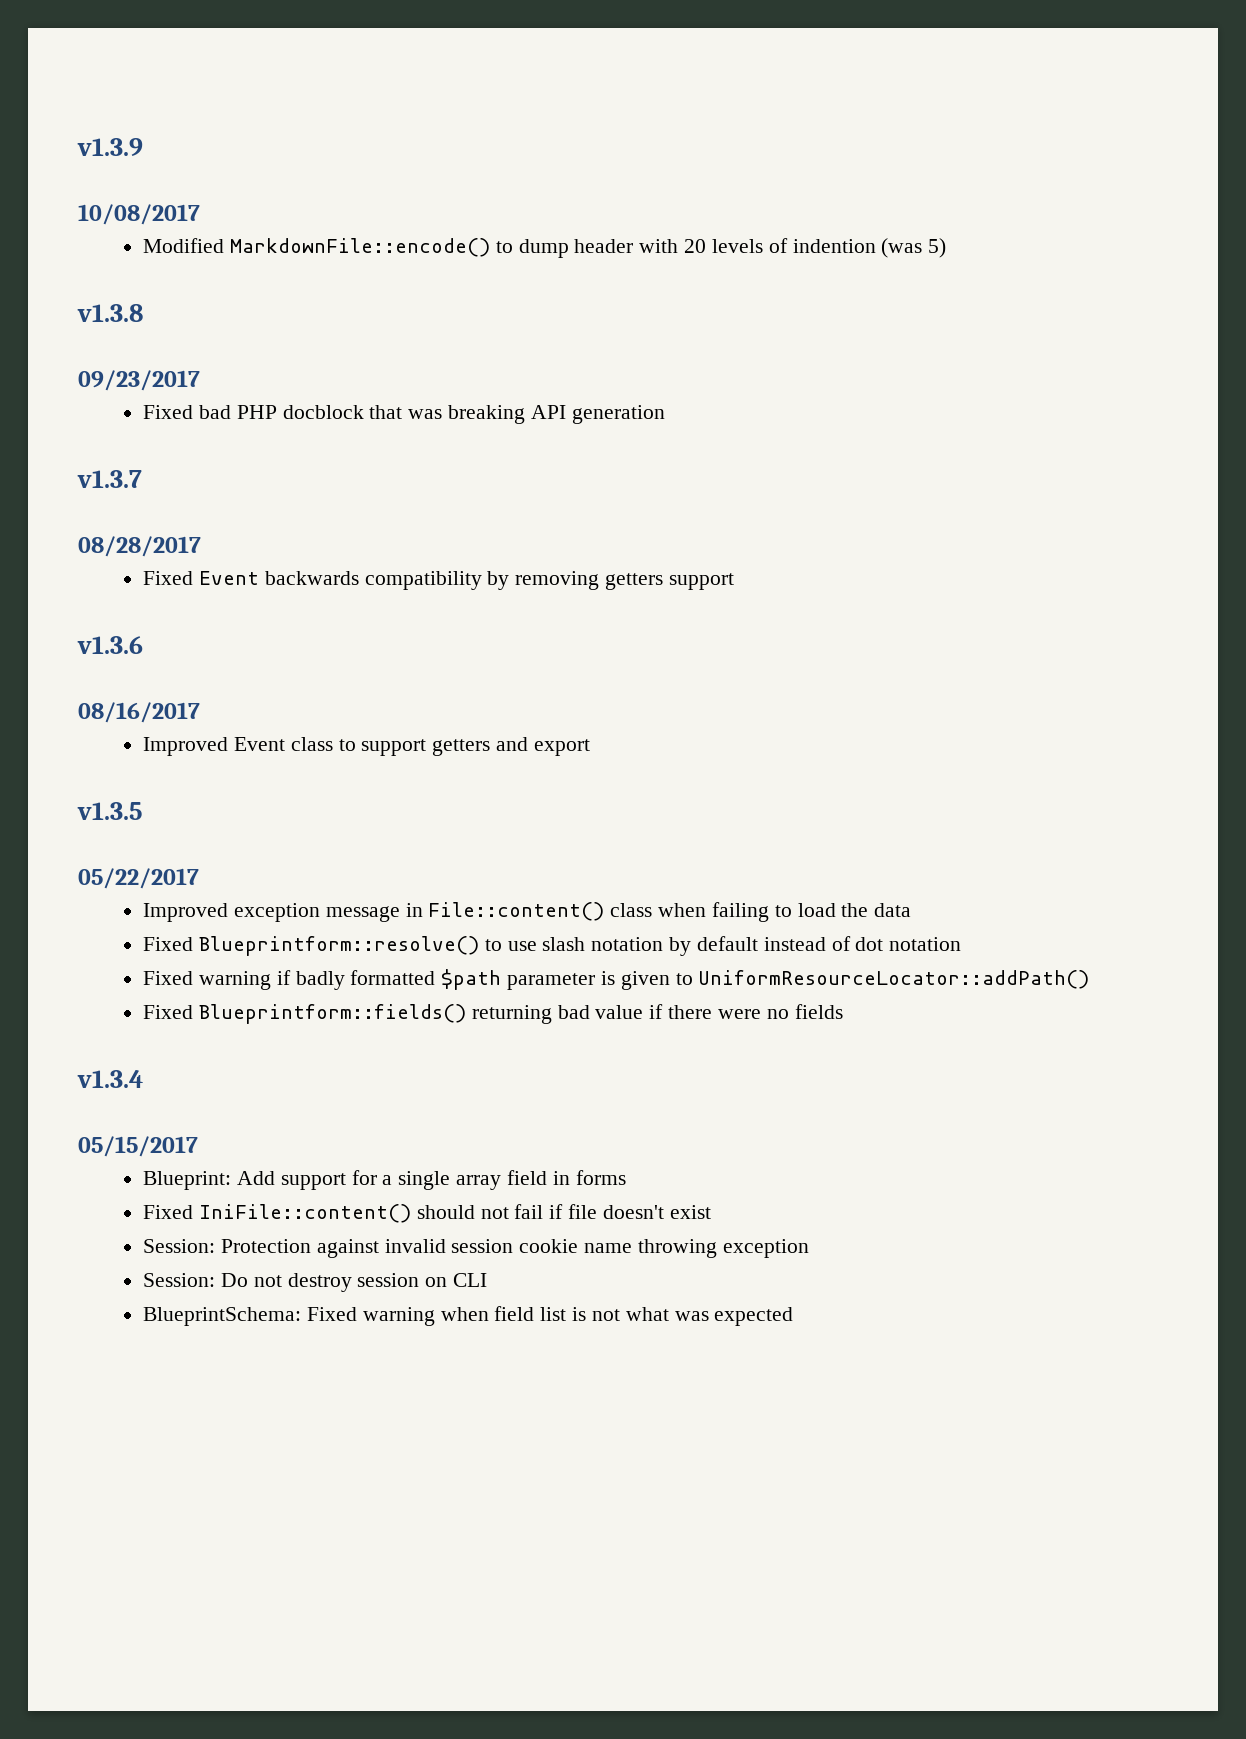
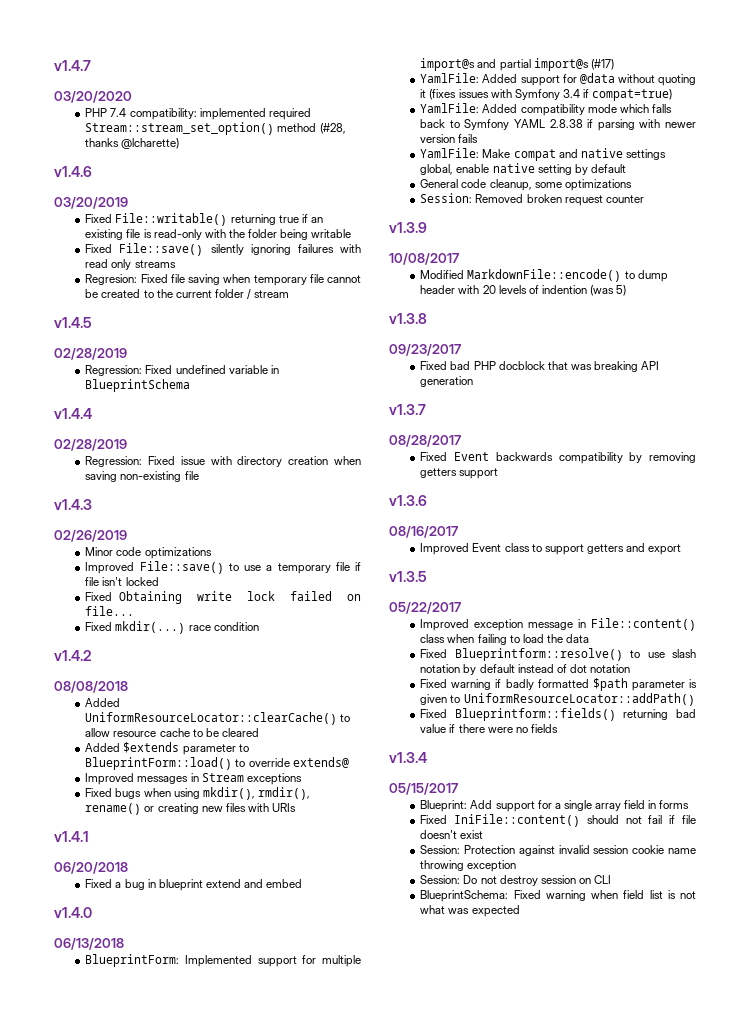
+ v1.4.7
+ 03/20/2020
+ PHP 7.4 compatibility: implemented required Stream::stream_set_option() method (#28, thanks @lcharette)
+ v1.4.6
+ 03/20/2019
+ Fixed File::writable() returning true if an existing file is read-only with the folder being writable
+ Fixed File::save() silently ignoring failures with read only streams
+ Regresion: Fixed file saving when temporary file cannot be created to the current folder / stream
+ v1.4.5
+ 02/28/2019
+ Regression: Fixed undefined variable in BlueprintSchema
+ v1.4.4
+ 02/28/2019
+ Regression: Fixed issue with directory creation when saving non-existing file
+ v1.4.3
+ 02/26/2019
+ Minor code optimizations
+ Improved File::save() to use a temporary file if file isn't locked
+ Fixed Obtaining write lock failed on file...
+ Fixed mkdir(...) race condition
+ v1.4.2
+ 08/08/2018
+ Added UniformResourceLocator::clearCache() to allow resource cache to be cleared
+ Added $extends parameter to BlueprintForm::load() to override extends@
+ Improved messages in Stream exceptions
+ Fixed bugs when using mkdir(), rmdir(), rename() or creating new files with URIs
+ v1.4.1
+ 06/20/2018
+ Fixed a bug in blueprint extend and embed
+ v1.4.0
+ 06/13/2018
+ BlueprintForm: Implemented support for multiple import@s and partial import@s (#17)
+ YamlFile: Added support for @data without quoting it (fixes issues with Symfony 3.4 if compat=true)
+ YamlFile: Added compatibility mode which falls back to Symfony YAML 2.8.38 if parsing with newer version fails
+ YamlFile: Make compat and native settings global, enable native setting by default
+ General code cleanup, some optimizations
+ Session: Removed broken request counter

